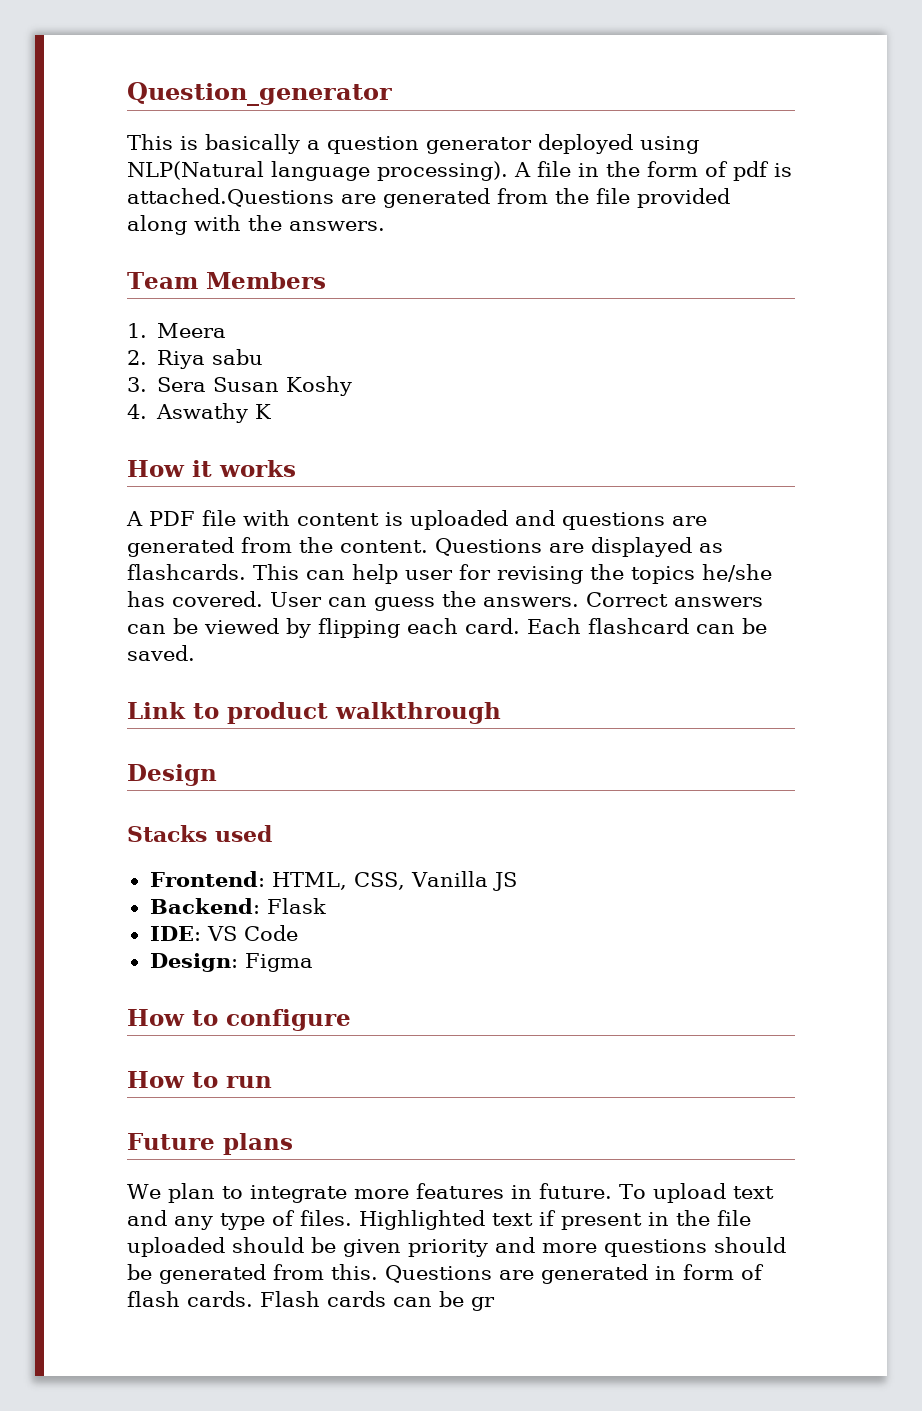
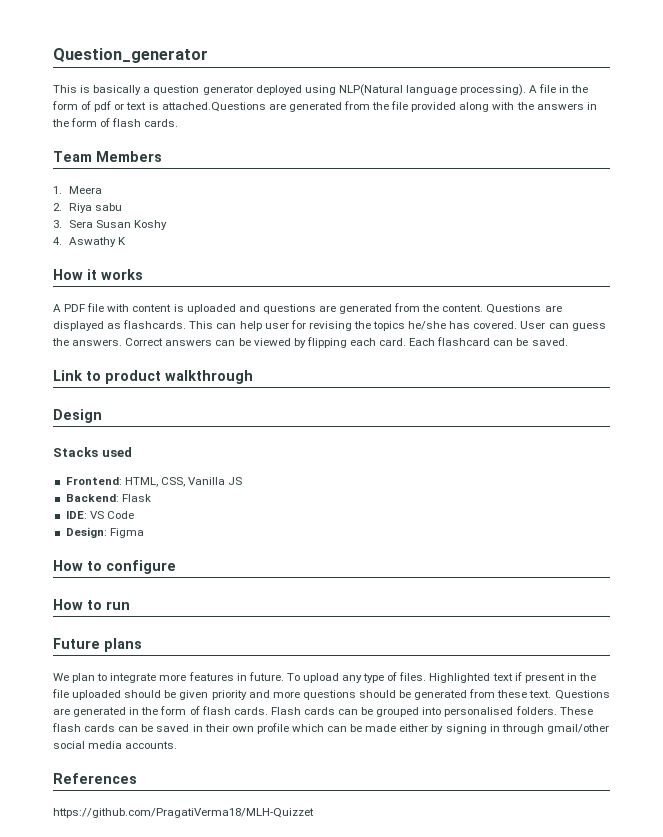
- A file in the form of pdf is attached.Questions are generated from the file provided along with the answers.
+ A file in the form of pdf or text is attached.Questions are generated from the file provided along with the answers in the form of flash cards.
- To upload text and any type of files.
+ To upload any type of files.
- Highlighted text if present in the file uploaded should be given priority and more questions should be generated from this.
+ Highlighted text if present in the file uploaded should be given priority and more questions should be generated from these text.
- Questions are generated in form of flash cards.
+ Questions are generated in the form of flash cards.
- Flash cards can be gr
+ Flash cards can be grouped into personalised folders. These flash cards can be saved in their own profile which can be made either by signing in through gmail/other social media accounts.
+ References
+ https://github.com/PragatiVerma18/MLH-Quizzet

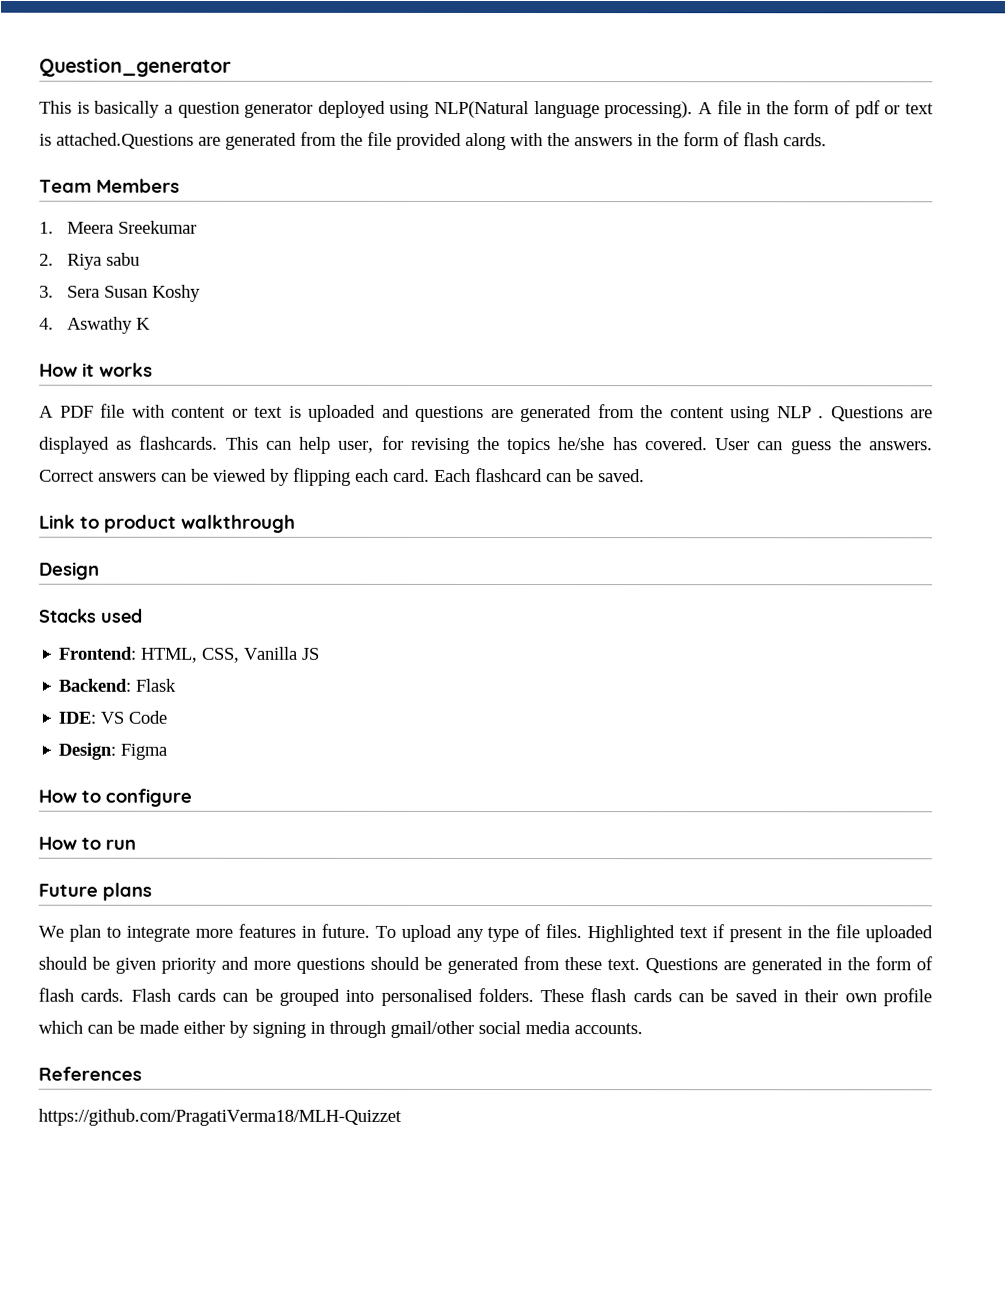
- 1. Meera
+ 1. Meera Sreekumar
- A PDF file with content is uploaded and questions are generated from the content.
+ A PDF file with content or text is uploaded and questions are generated from the content using NLP .
- This can help user for revising the topics he/she has covered.
+ This can help user, for revising the topics he/she has covered.

